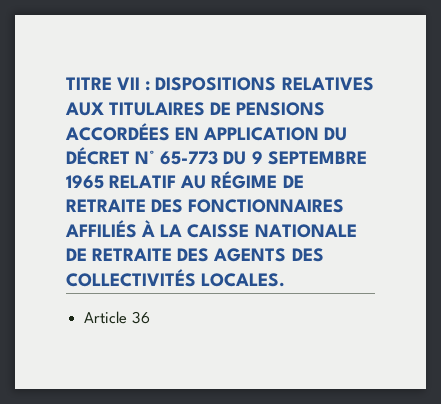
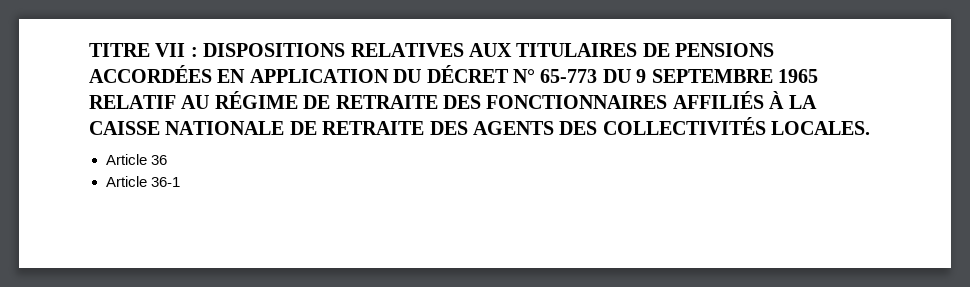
+ Article 36-1

